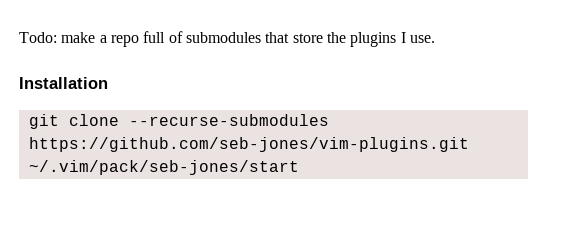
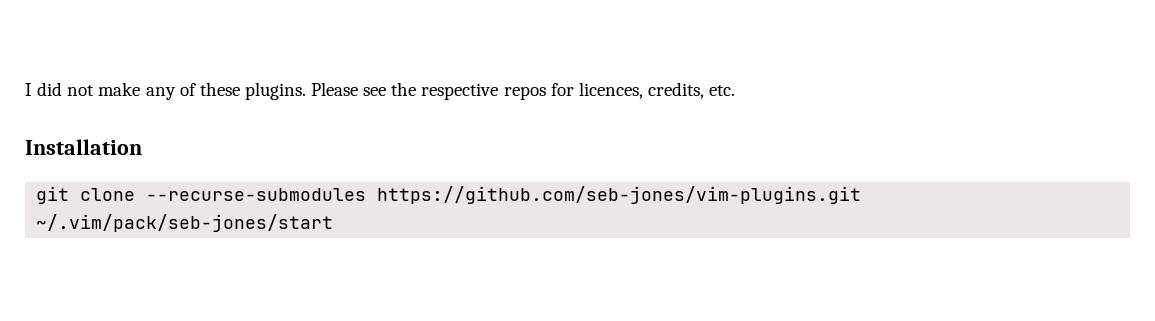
- Todo: make a repo full of submodules that store the plugins I use.
+ I did not make any of these plugins. Please see the respective repos for licences, credits, etc.

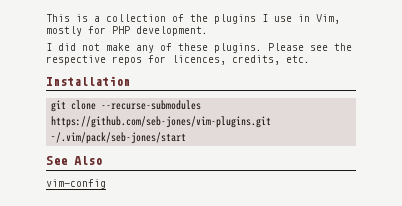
+ This is a collection of the plugins I use in Vim, mostly for PHP development.
+ See Also
+ vim-config

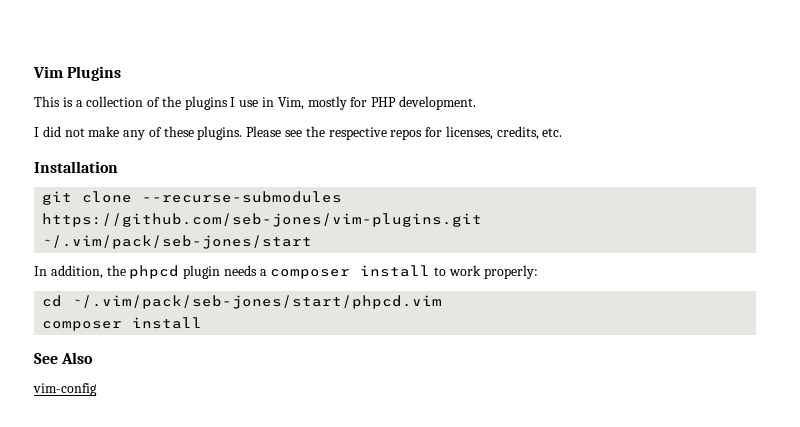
+ Vim Plugins
- Please see the respective repos for licences, credits, etc.
+ Please see the respective repos for licenses, credits, etc.
+ In addition, the phpcd plugin needs a composer install to work properly:
+ cd ~/.vim/pack/seb-jones/start/phpcd.vim
+ composer install

